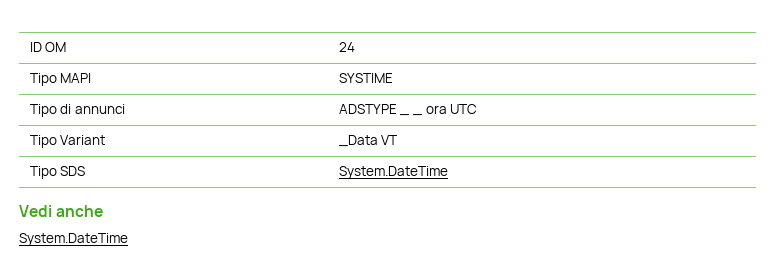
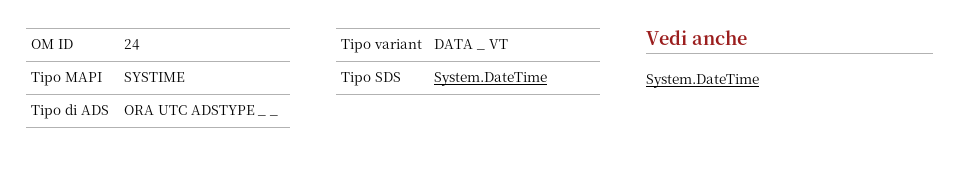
- ID OM | 24
+ OM ID | 24
- Tipo di annunci | ADSTYPE _ _ ora UTC
- Tipo Variant | _Data VT
+ Tipo di ADS | ORA UTC ADSTYPE _ _
+ Tipo variant | DATA _ VT

